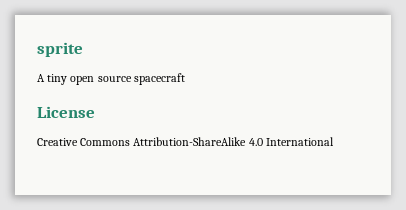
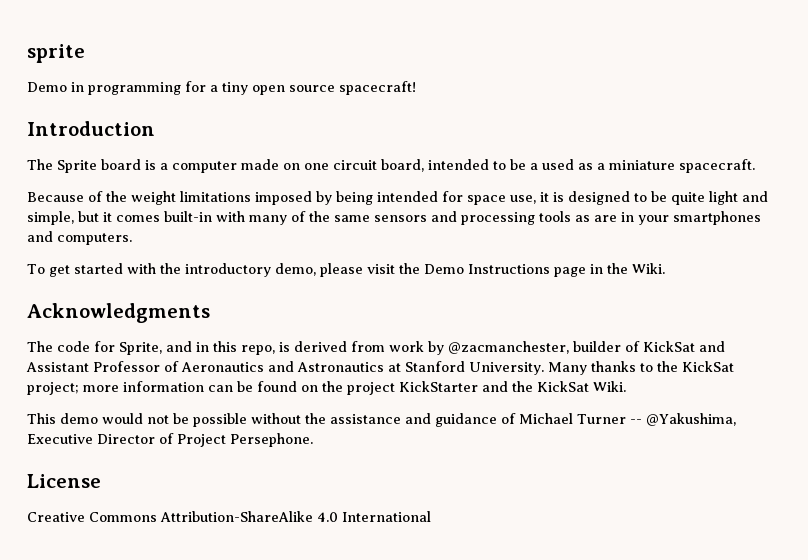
- A tiny open source spacecraft
+ Demo in programming for a tiny open source spacecraft!
+ Introduction
+ The Sprite board is a computer made on one circuit board, intended to be a used as a miniature spacecraft.
+ Because of the weight limitations imposed by being intended for space use, it is designed to be quite light and simple, but it comes built-in with many of the same sensors and processing tools as are in your smartphones and computers.
+ To get started with the introductory demo, please visit the Demo Instructions page in the Wiki.
+ Acknowledgments
+ The code for Sprite, and in this repo, is derived from work by @zacmanchester, builder of KickSat and Assistant Professor of Aeronautics and Astronautics at Stanford University. Many thanks to the KickSat project; more information can be found on the project KickStarter and the KickSat Wiki.
+ This demo would not be possible without the assistance and guidance of Michael Turner -- @Yakushima, Executive Director of Project Persephone.

